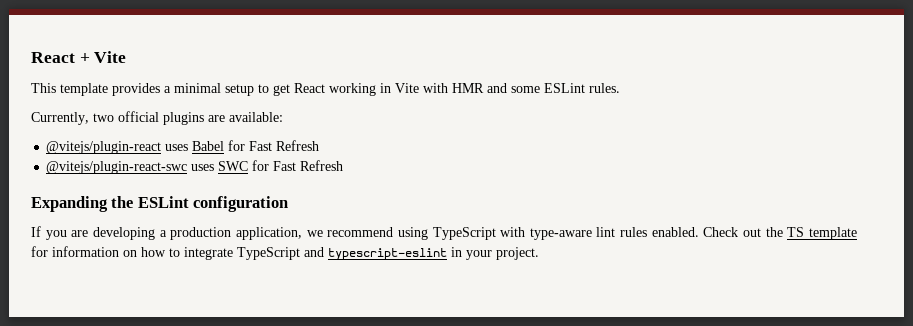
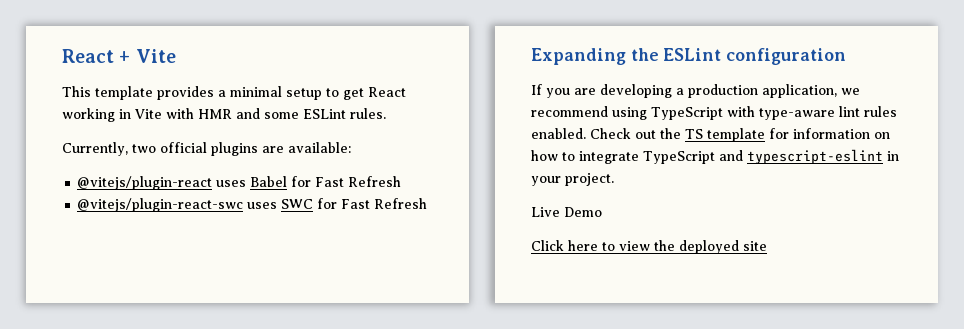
+ Live Demo
+ Click here to view the deployed site

